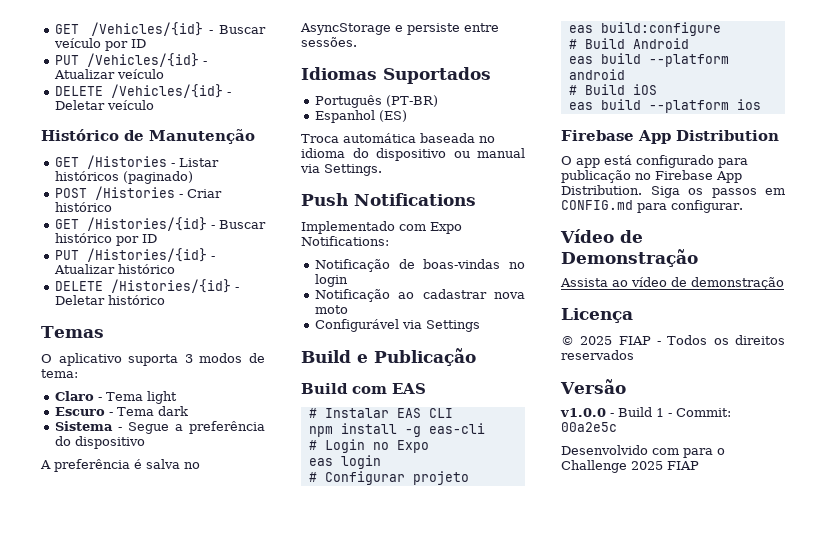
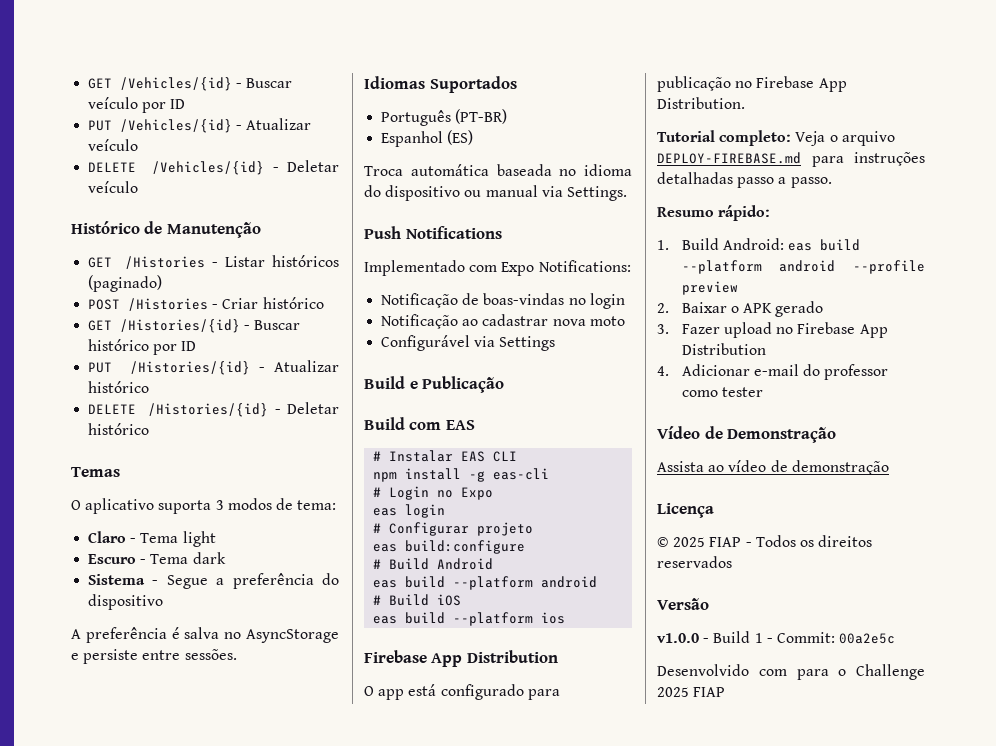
- O app está configurado para publicação no Firebase App Distribution. Siga os passos em CONFIG.md para configurar.
+ O app está configurado para publicação no Firebase App Distribution.
+ Tutorial completo: Veja o arquivo DEPLOY-FIREBASE.md para instruções detalhadas passo a passo.
+ Resumo rápido:
+ 1. Build Android: eas build --platform android --profile preview
+ 2. Baixar o APK gerado
+ 3. Fazer upload no Firebase App Distribution
+ 4. Adicionar e-mail do professor como tester

